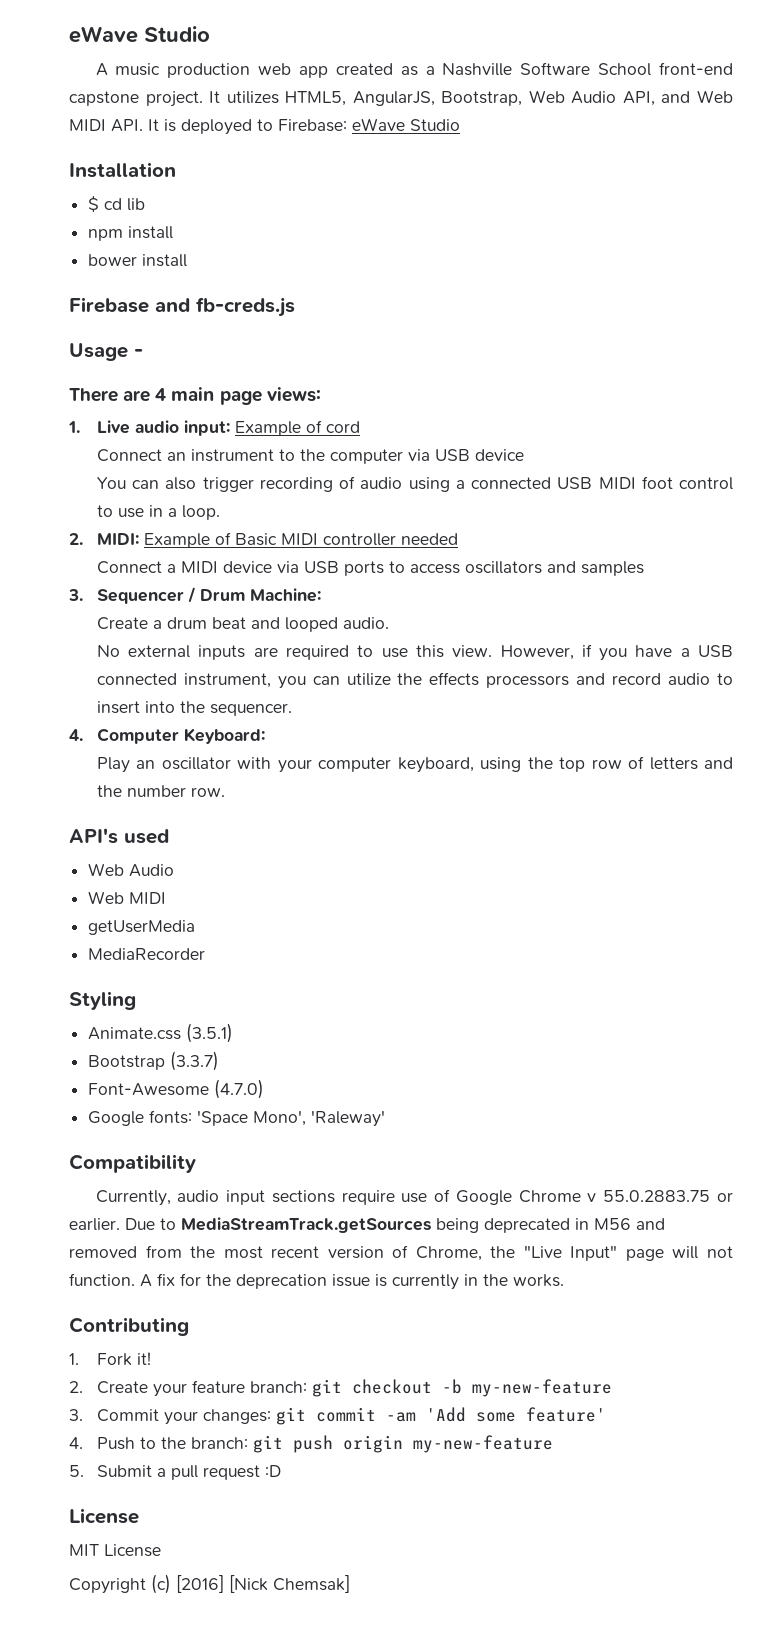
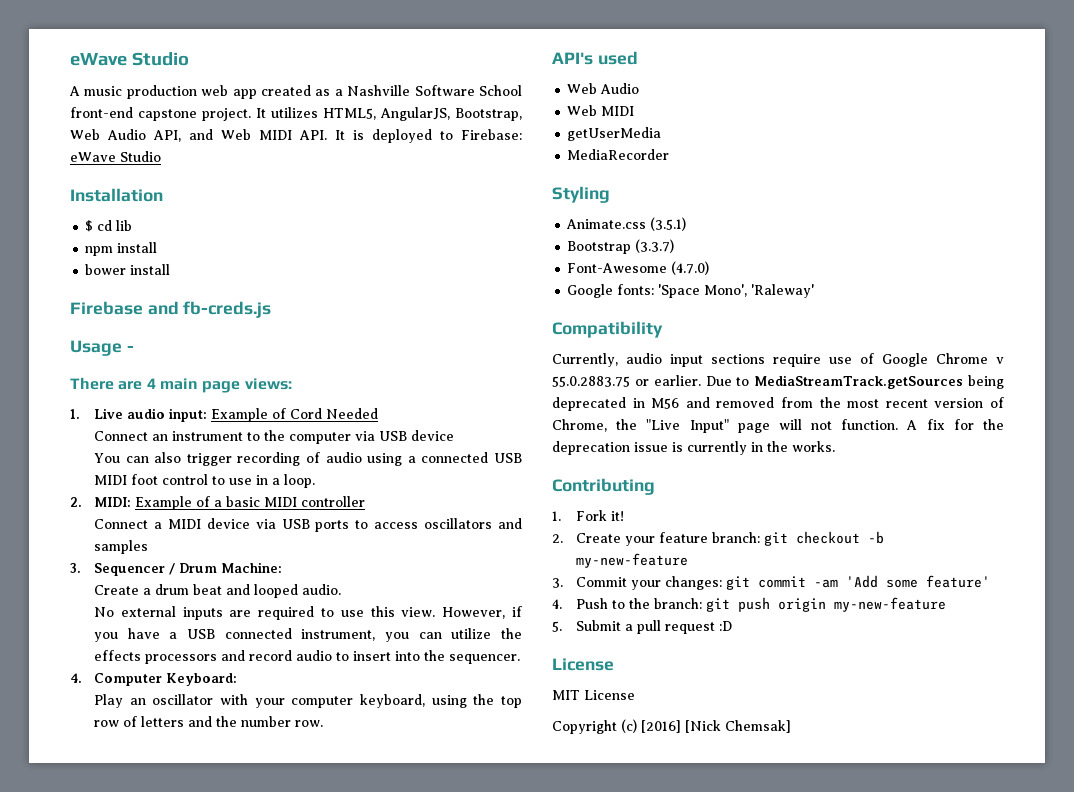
- 1. Live audio input: Example of cord
+ 1. Live audio input: Example of Cord Needed
- 2. MIDI: Example of Basic MIDI controller needed
+ 2. MIDI: Example of a basic MIDI controller

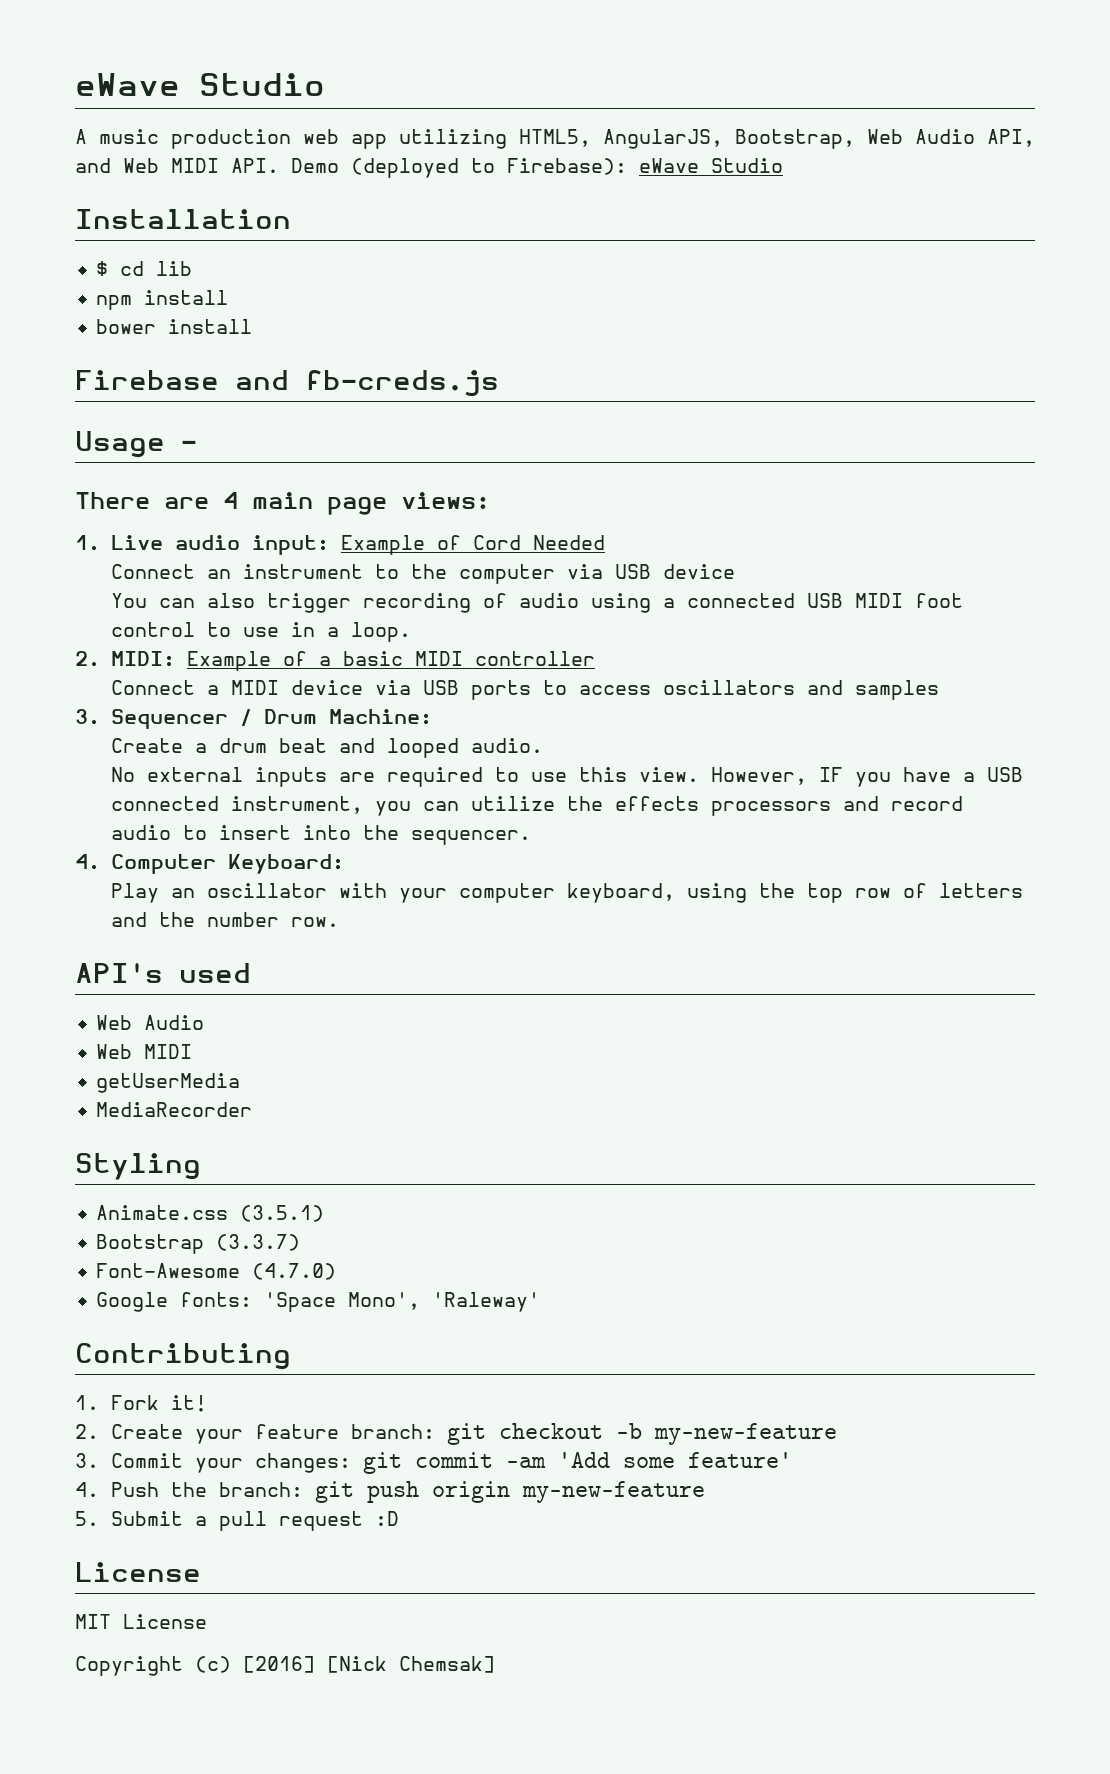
- A music production web app created as a Nashville Software School front-end capstone project. It utilizes HTML5, AngularJS, Bootstrap, Web Audio API, and Web MIDI API. It is deployed to Firebase: eWave Studio
+ A music production web app utilizing HTML5, AngularJS, Bootstrap, Web Audio API, and Web MIDI API. Demo (deployed to Firebase): eWave Studio
- However, if you have a USB connected instrument, you can utilize the effects processors and record audio to insert into the sequencer.
+ However, IF you have a USB connected instrument, you can utilize the effects processors and record audio to insert into the sequencer.
- Compatibility
- Currently, audio input sections require use of Google Chrome v 55.0.2883.75 or earlier. Due to MediaStreamTrack.getSources being deprecated in M56 and removed from the most recent version of Chrome, the "Live Input" page will not function. A fix for the deprecation issue is currently in the works.
- 4. Push to the branch: git push origin my-new-feature
+ 4. Push the branch: git push origin my-new-feature

